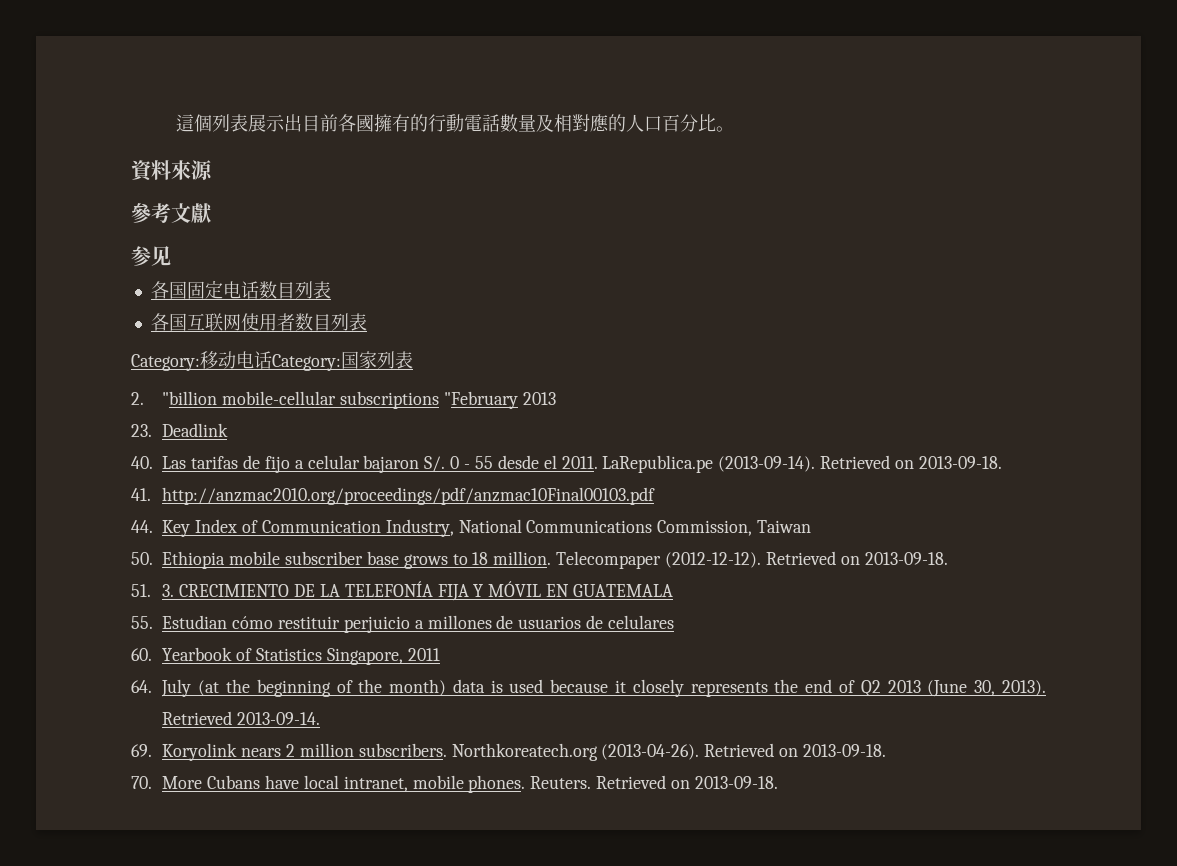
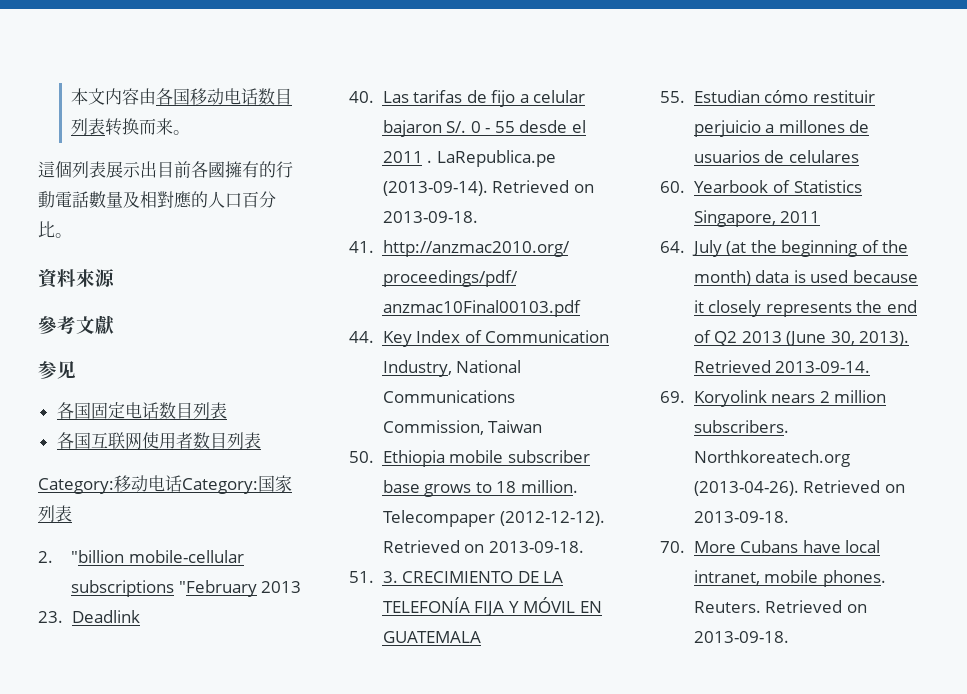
+ 本文内容由各国移动电话数目列表转换而来。
- 40. Las tarifas de fijo a celular bajaron S/. 0 - 55 desde el 2011.
+ 40. Las tarifas de fijo a celular bajaron S/. 0 - 55 desde el 2011 .

